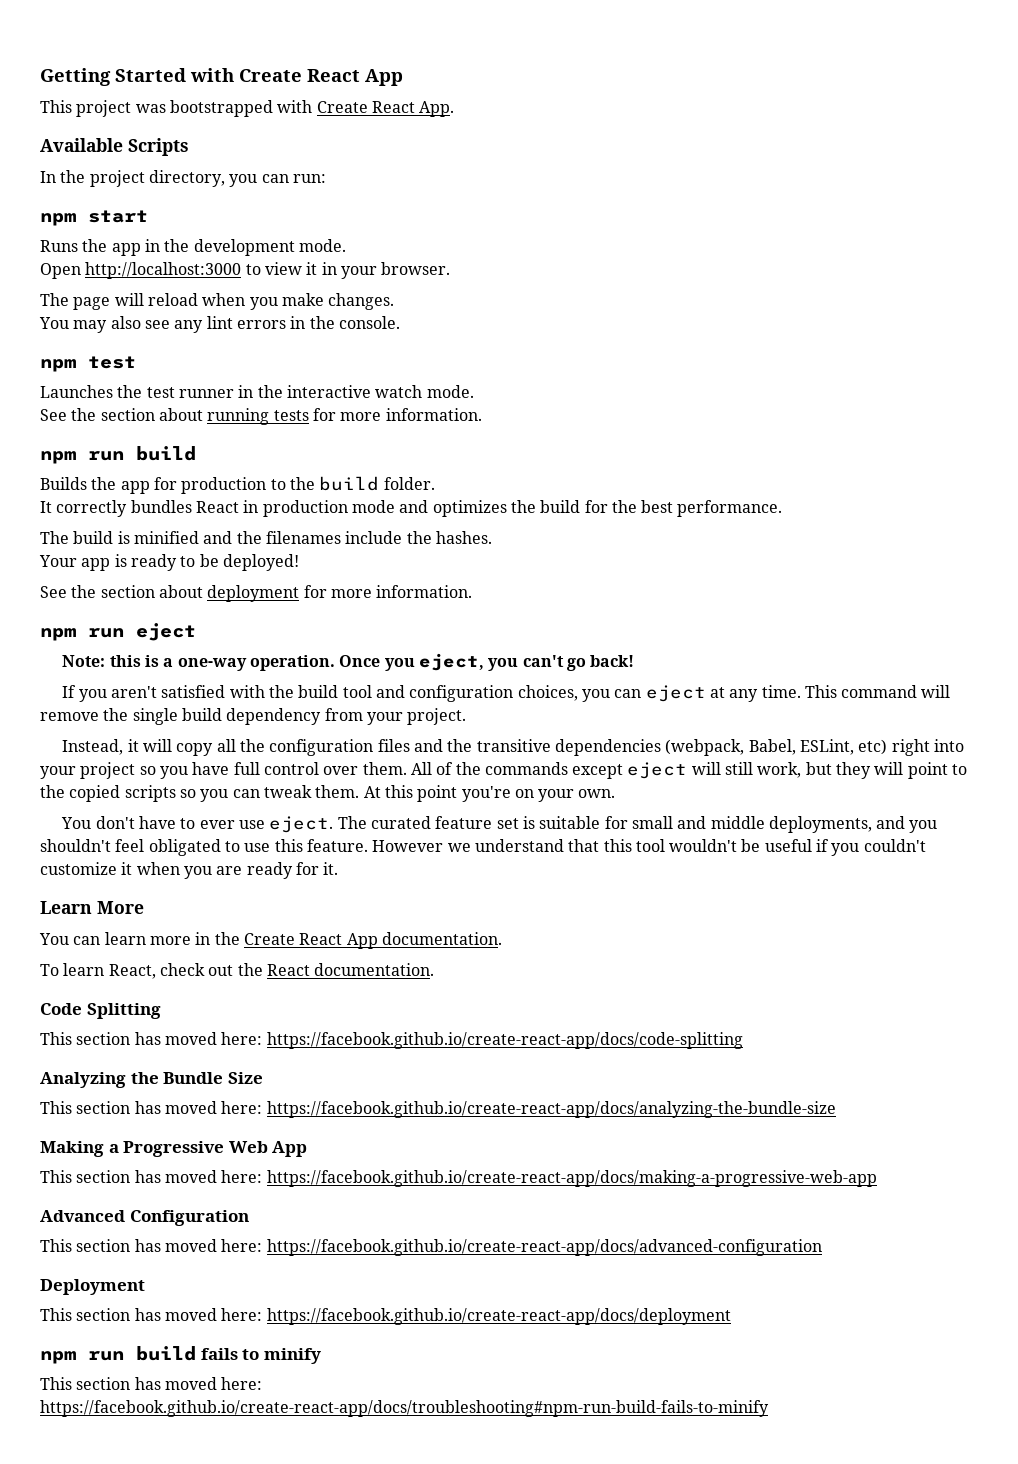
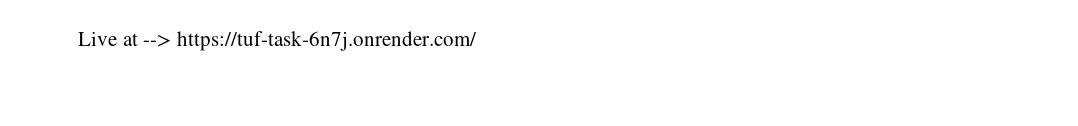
- Getting Started with Create React App
- This project was bootstrapped with Create React App.
- Available Scripts
- In the project directory, you can run:
- npm start
- Runs the app in the development mode.
- Open http://localhost:3000 to view it in your browser.
- The page will reload when you make changes.
- You may also see any lint errors in the console.
- npm test
- Launches the test runner in the interactive watch mode.
- See the section about running tests for more information.
- npm run build
- Builds the app for production to the build folder.
- It correctly bundles React in production mode and optimizes the build for the best performance.
- The build is minified and the filenames include the hashes.
- Your app is ready to be deployed!
- See the section about deployment for more information.
- npm run eject
- Note: this is a one-way operation. Once you eject, you can't go back!
- If you aren't satisfied with the build tool and configuration choices, you can eject at any time. This command will remove the single build dependency from your project.
- Instead, it will copy all the configuration files and the transitive dependencies (webpack, Babel, ESLint, etc) right into your project so you have full control over them. All of the commands except eject will still work, but they will point to the copied scripts so you can tweak them. At this point you're on your own.
- You don't have to ever use eject. The curated feature set is suitable for small and middle deployments, and you shouldn't feel obligated to use this feature. However we understand that this tool wouldn't be useful if you couldn't customize it when you are ready for it.
- Learn More
- You can learn more in the Create React App documentation.
- To learn React, check out the React documentation.
- Code Splitting
- This section has moved here: https://facebook.github.io/create-react-app/docs/code-splitting
- Analyzing the Bundle Size
- This section has moved here: https://facebook.github.io/create-react-app/docs/analyzing-the-bundle-size
- Making a Progressive Web App
- This section has moved here: https://facebook.github.io/create-react-app/docs/making-a-progressive-web-app
- Advanced Configuration
- This section has moved here: https://facebook.github.io/create-react-app/docs/advanced-configuration
- Deployment
- This section has moved here: https://facebook.github.io/create-react-app/docs/deployment
- npm run build fails to minify
- This section has moved here: https://facebook.github.io/create-react-app/docs/troubleshooting#npm-run-build-fails-to-minify
+ Live at --> https://tuf-task-6n7j.onrender.com/

